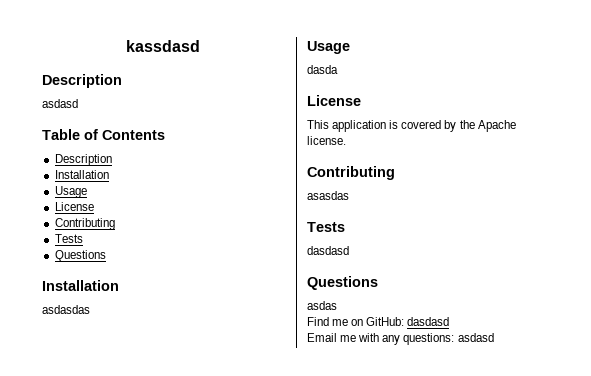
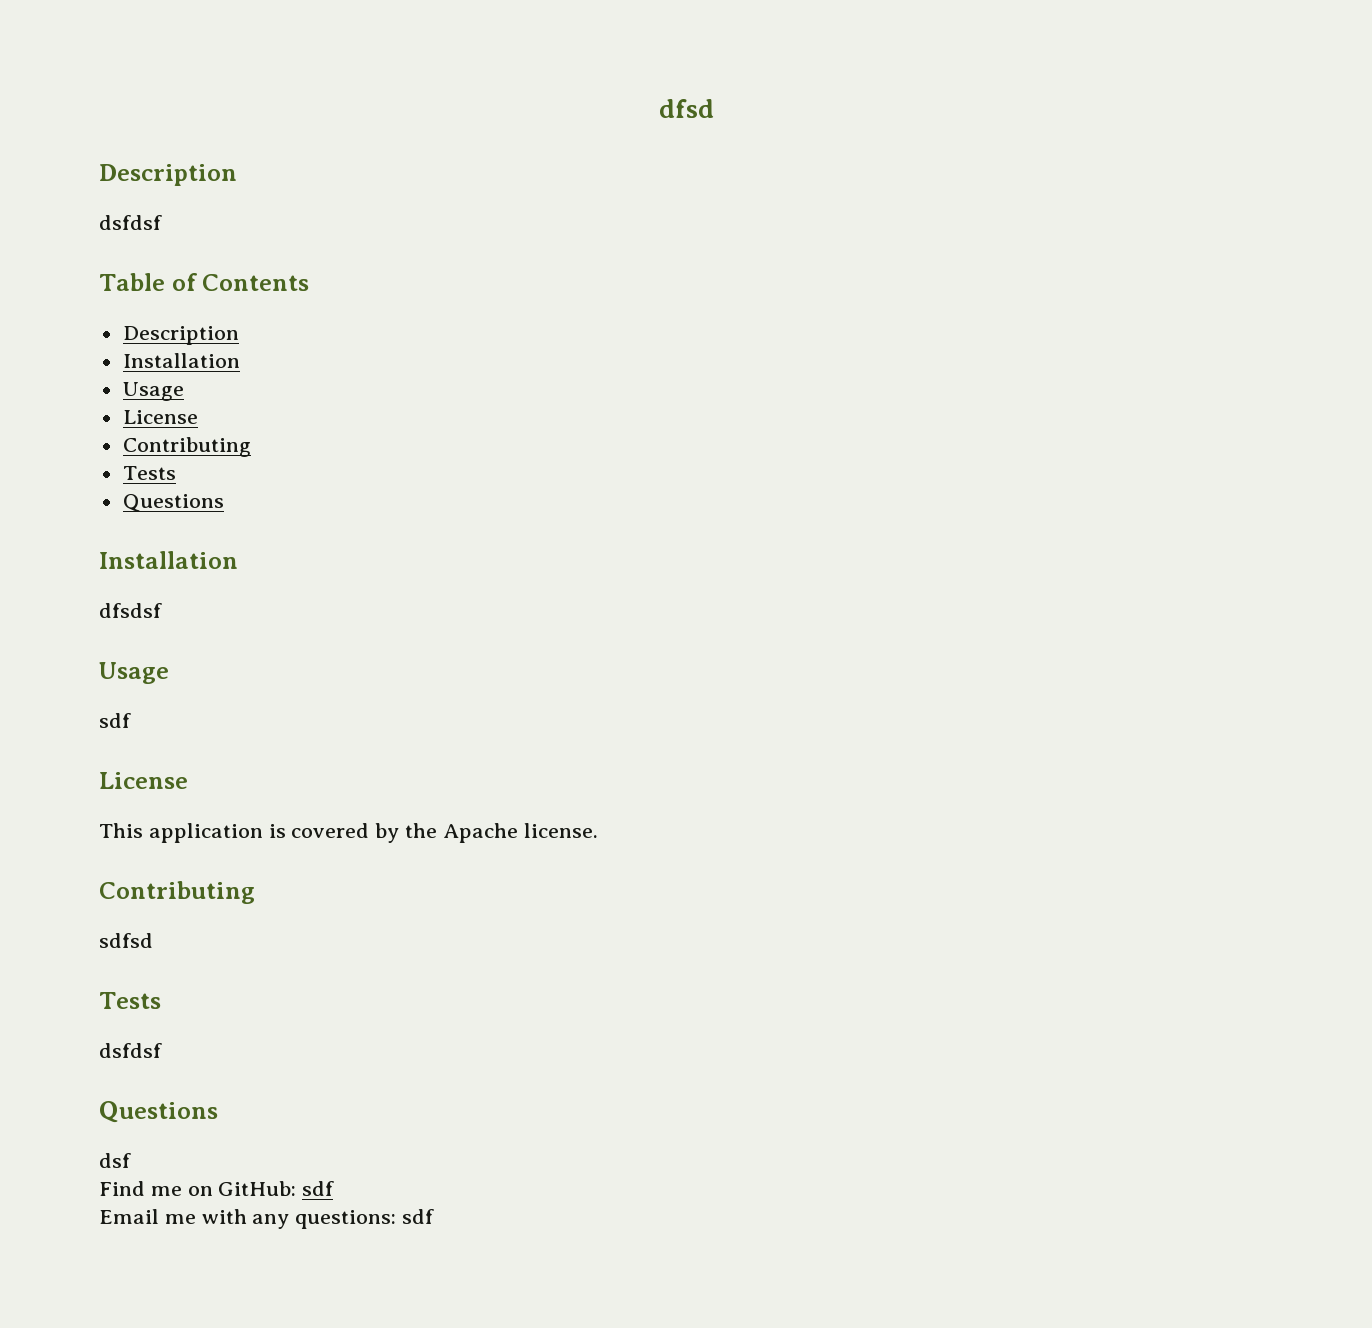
- kassdasd
+ dfsd
  Description
- asdasd
+ dsfdsf
- asdasdas
+ dfsdsf
  Usage
- dasda
+ sdf
- asasdas
+ sdfsd
  Tests
- dasdasd
+ dsfdsf
  Questions
- asdas
+ dsf
- Find me on GitHub: dasdasd
+ Find me on GitHub: sdf
- Email me with any questions: asdasd
+ Email me with any questions: sdf

